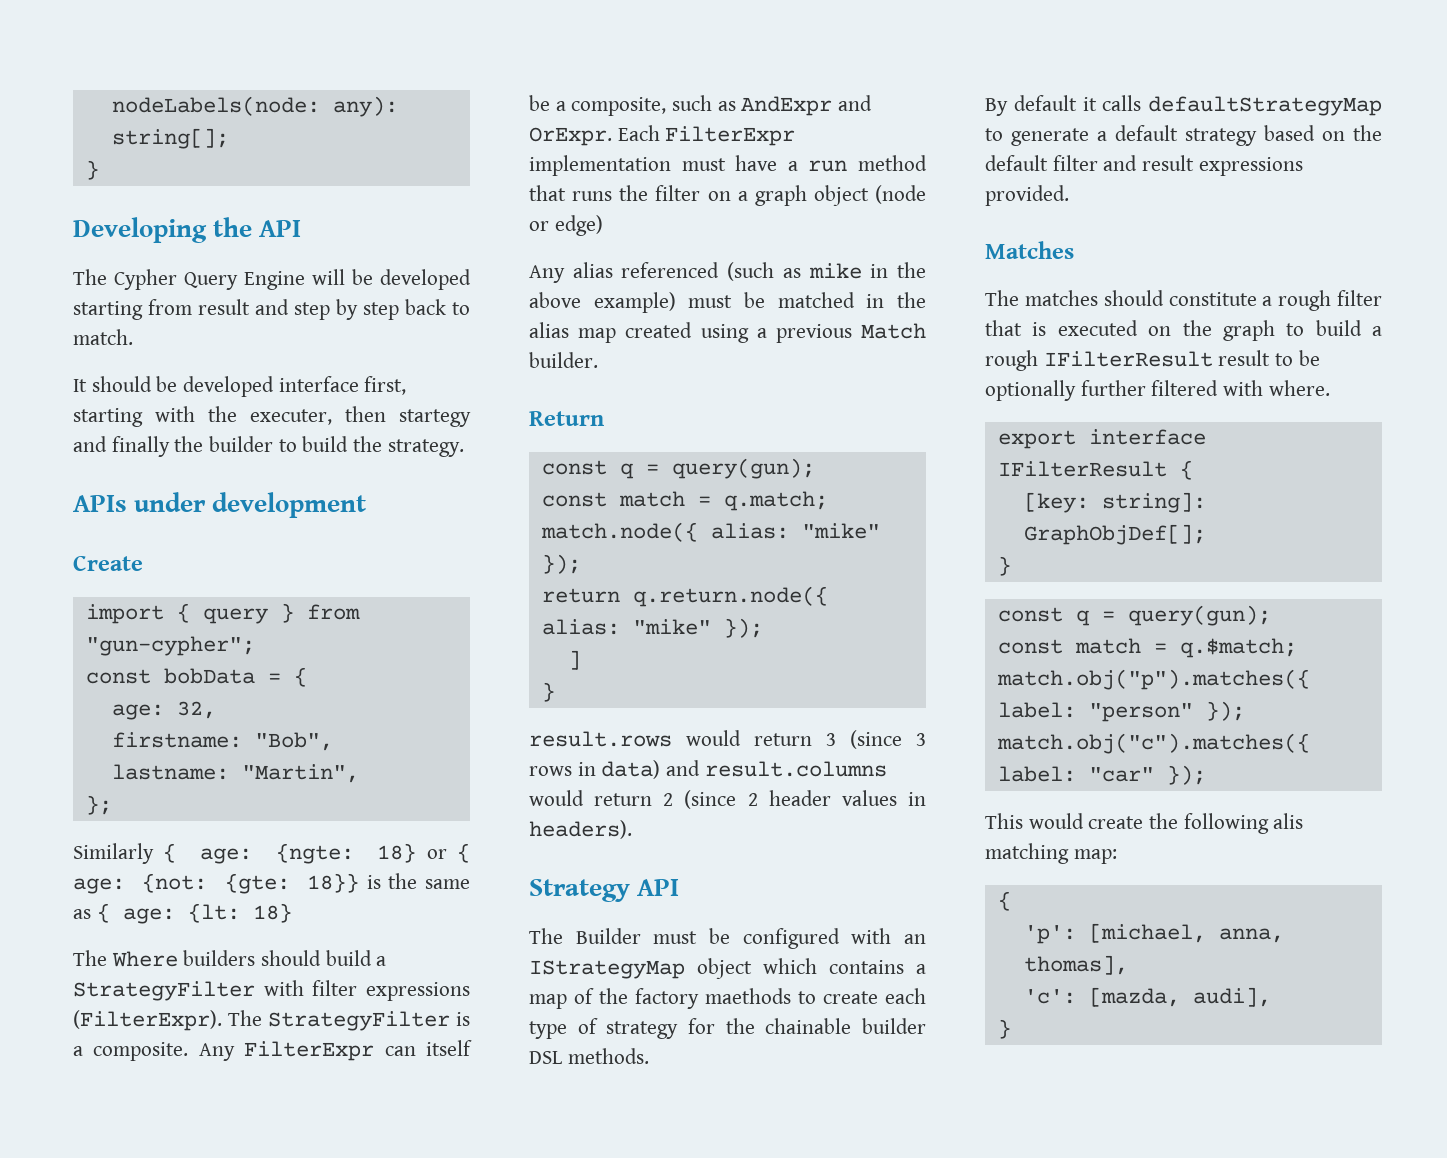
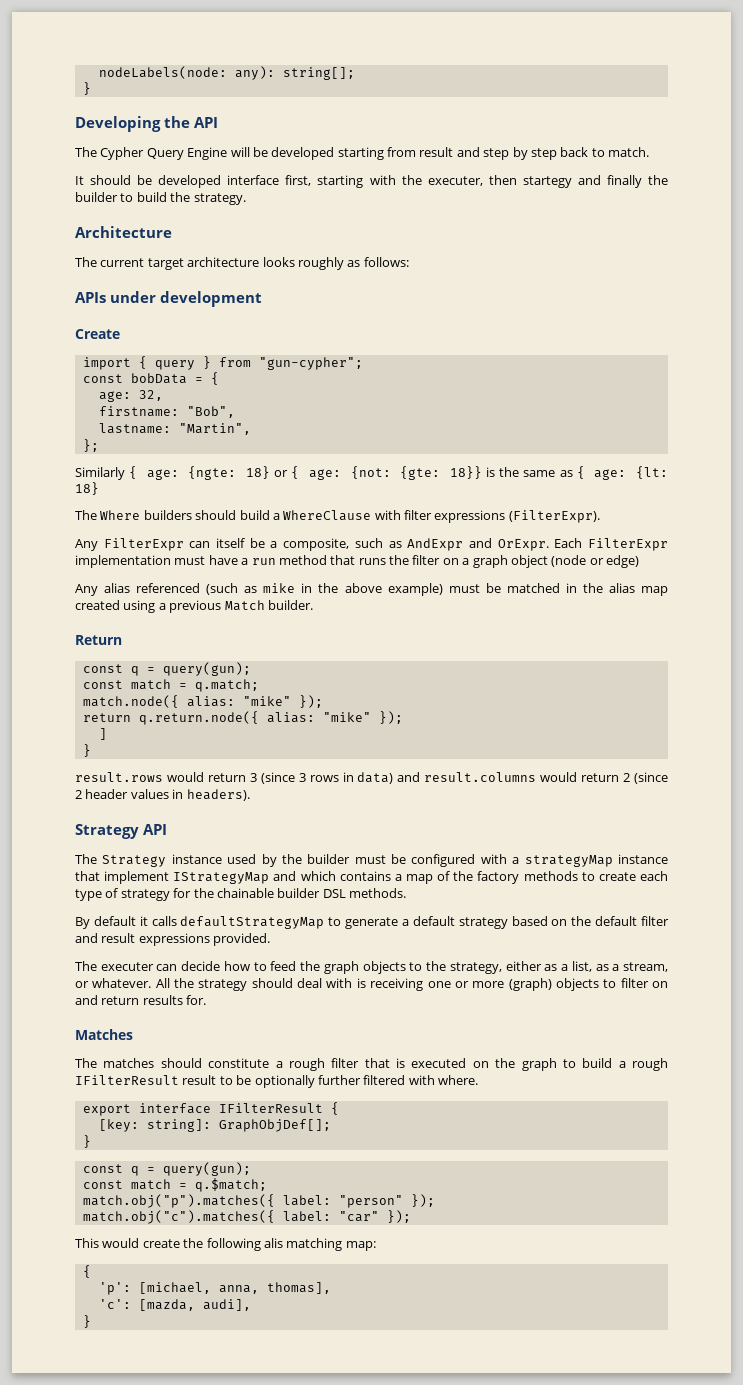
+ Architecture
+ The current target architecture looks roughly as follows:
- The Where builders should build a StrategyFilter with filter expressions (FilterExpr). The StrategyFilter is a composite. Any FilterExpr can itself be a composite, such as AndExpr and OrExpr.
+ The Where builders should build a WhereClause with filter expressions (FilterExpr).
+ Any FilterExpr can itself be a composite, such as AndExpr and OrExpr.
- The Builder must be configured with an IStrategyMap object which contains a map of the factory maethods to create each type of strategy for the chainable builder DSL methods.
+ The Strategy instance used by the builder must be configured with a strategyMap instance that implement IStrategyMap and which contains a map of the factory methods to create each type of strategy for the chainable builder DSL methods.
+ The executer can decide how to feed the graph objects to the strategy, either as a list, as a stream, or whatever. All the strategy should deal with is receiving one or more (graph) objects to filter on and return results for.

